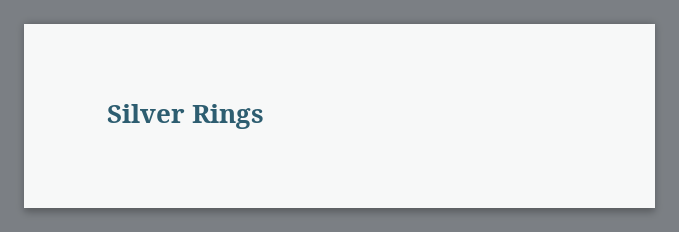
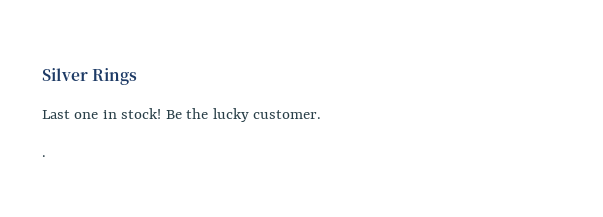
+ Last one in stock! Be the lucky customer.
+ .

